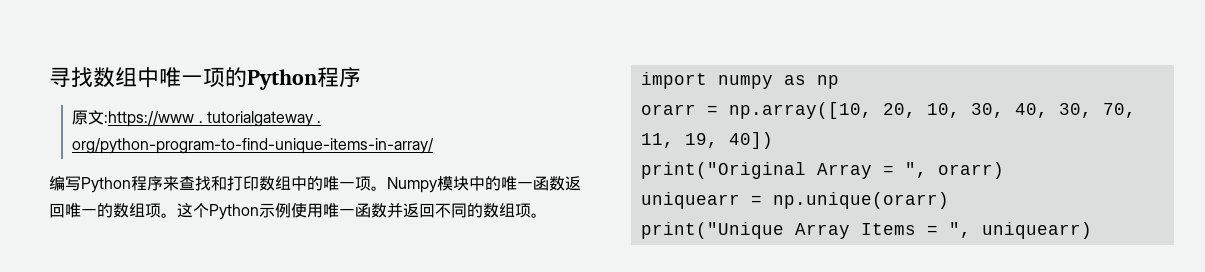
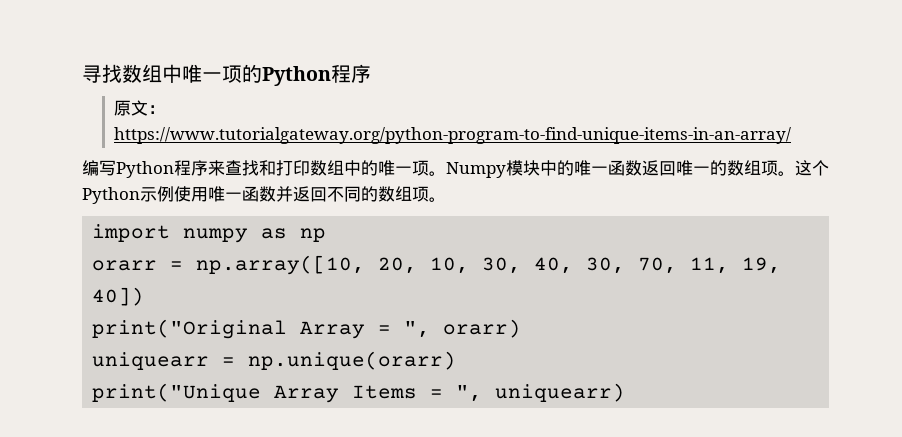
- 原文:https://www . tutorialgateway . org/python-program-to-find-unique-items-in-array/
+ 原文：https://www.tutorialgateway.org/python-program-to-find-unique-items-in-an-array/

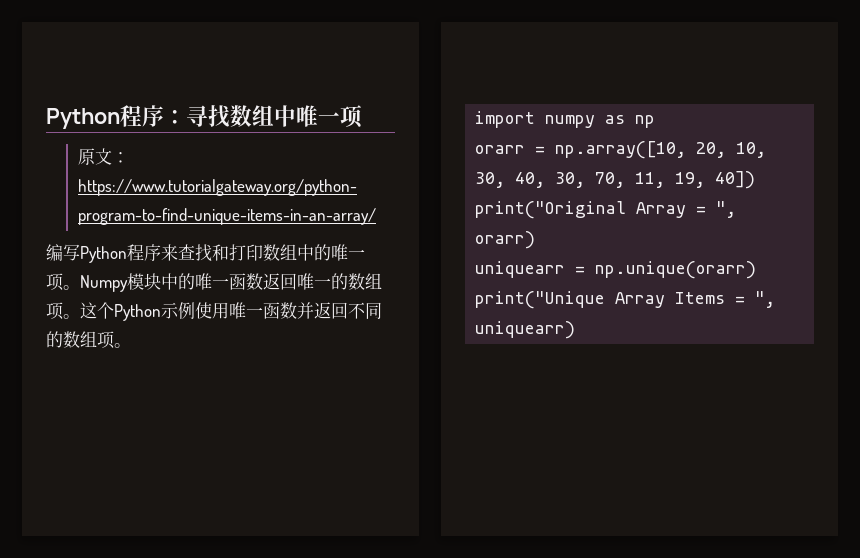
- 寻找数组中唯一项的Python程序
+ Python程序：寻找数组中唯一项

